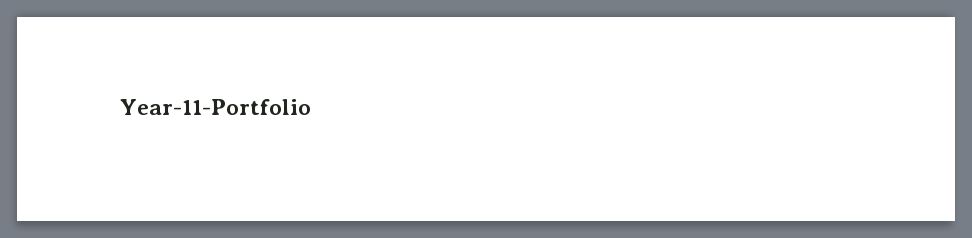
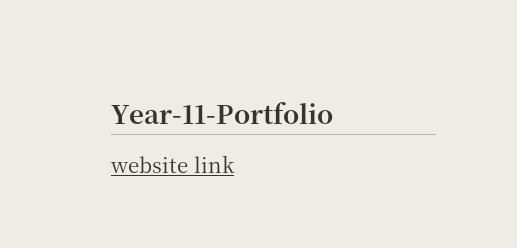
+ website link

